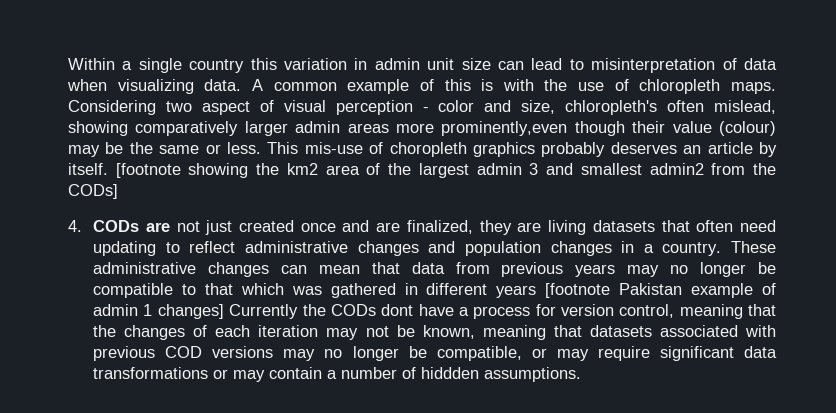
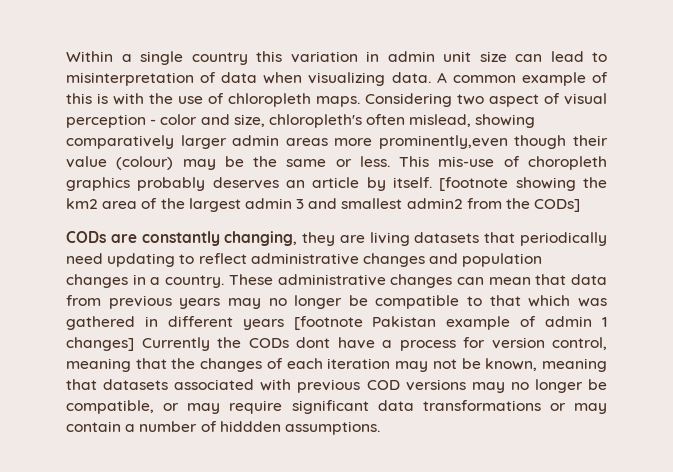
- 4. CODs are not just created once and are finalized, they are living datasets that often need updating to reflect administrative changes and population changes in a country.
+ CODs are constantly changing, they are living datasets that periodically need updating to reflect administrative changes and population changes in a country.

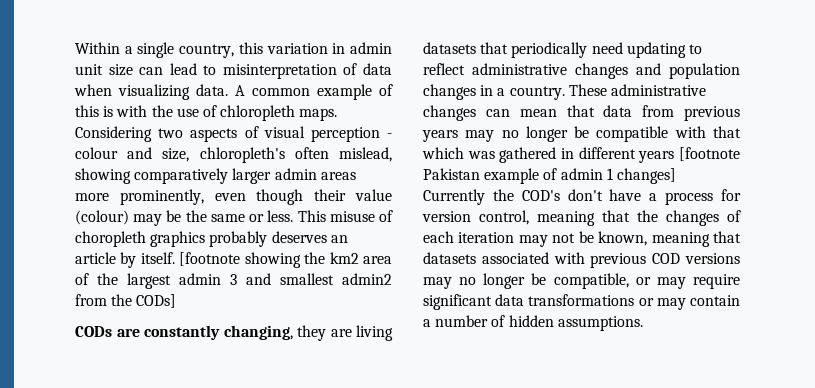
- Within a single country this variation in admin unit size can lead to misinterpretation of data when visualizing data.
+ Within a single country, this variation in admin unit size can lead to misinterpretation of data when visualizing data.
- Considering two aspect of visual perception - color and size, chloropleth's often mislead, showing comparatively larger admin areas more prominently,even though their value (colour) may be the same or less.
+ Considering two aspects of visual perception - colour and size, chloropleth's often mislead, showing comparatively larger admin areas more prominently, even though their value (colour) may be the same or less.
- This mis-use of choropleth graphics probably deserves an article by itself.
+ This misuse of choropleth graphics probably deserves an article by itself.
- These administrative changes can mean that data from previous years may no longer be compatible to that which was gathered in different years [footnote Pakistan example of admin 1 changes] Currently the CODs dont have a process for version control, meaning that the changes of each iteration may not be known, meaning that datasets associated with previous COD versions may no longer be compatible, or may require significant data transformations or may contain a number of hiddden assumptions.
+ These administrative changes can mean that data from previous years may no longer be compatible with that which was gathered in different years [footnote Pakistan example of admin 1 changes] Currently the COD's don't have a process for version control, meaning that the changes of each iteration may not be known, meaning that datasets associated with previous COD versions may no longer be compatible, or may require significant data transformations or may contain a number of hidden assumptions.

